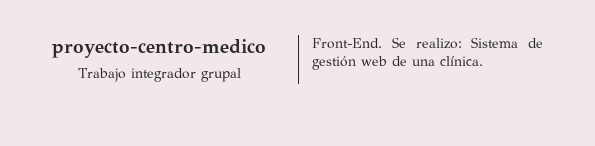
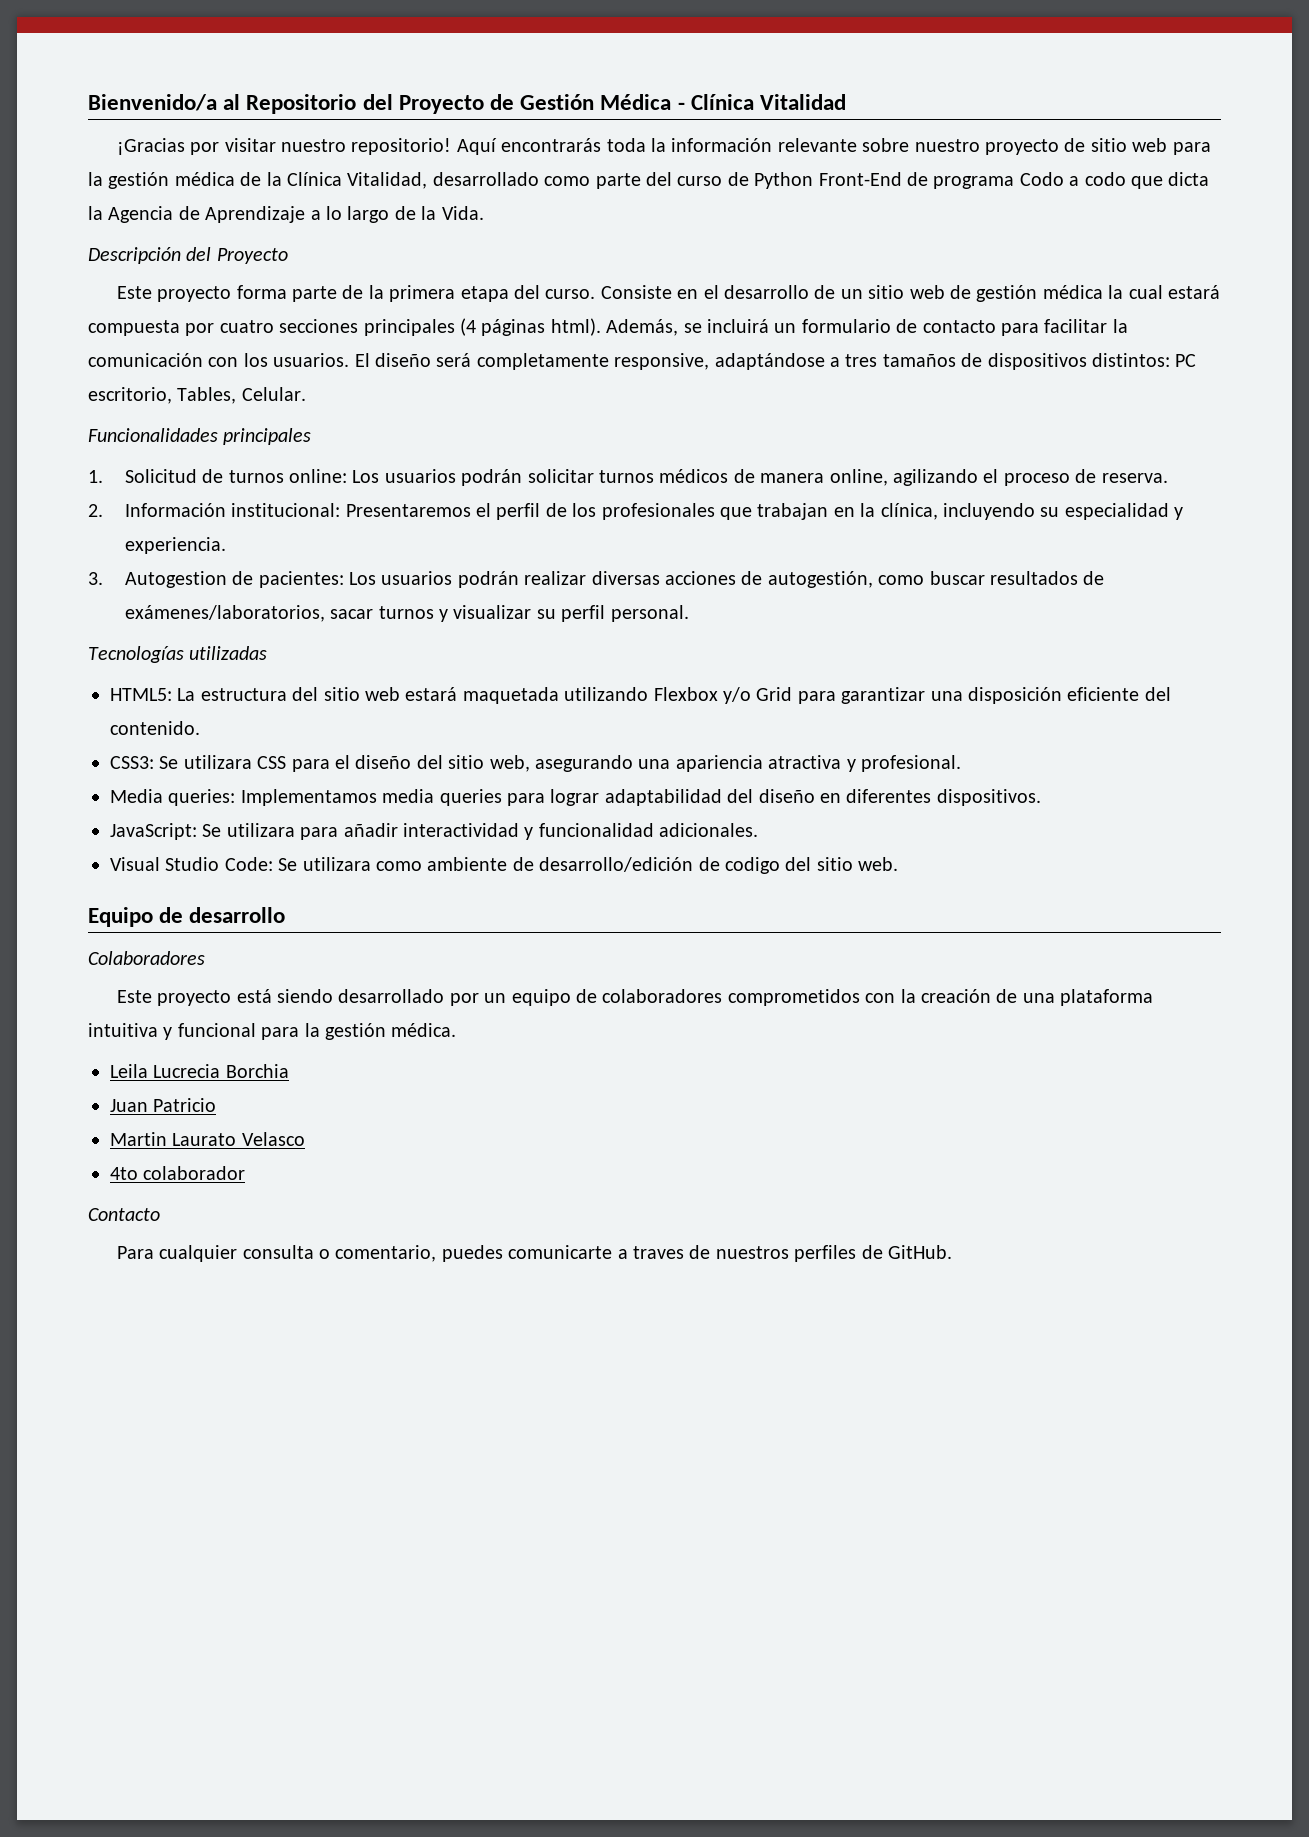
- proyecto-centro-medico
- Trabajo integrador grupal Front-End. Se realizo: Sistema de gestión web de una clínica.
+ Bienvenido/a al Repositorio del Proyecto de Gestión Médica - Clínica Vitalidad
+ ¡Gracias por visitar nuestro repositorio! Aquí encontrarás toda la información relevante sobre nuestro proyecto de sitio web para la gestión médica de la Clínica Vitalidad, desarrollado como parte del curso de Python Front-End de programa Codo a codo que dicta la Agencia de Aprendizaje a lo largo de la Vida.
+ Descripción del Proyecto
+ Este proyecto forma parte de la primera etapa del curso. Consiste en el desarrollo de un sitio web de gestión médica la cual estará compuesta por cuatro secciones principales (4 páginas html). Además, se incluirá un formulario de contacto para facilitar la comunicación con los usuarios. El diseño será completamente responsive, adaptándose a tres tamaños de dispositivos distintos: PC escritorio, Tables, Celular.
+ Funcionalidades principales
+ 1. Solicitud de turnos online: Los usuarios podrán solicitar turnos médicos de manera online, agilizando el proceso de reserva.
+ 2. Información institucional: Presentaremos el perfil de los profesionales que trabajan en la clínica, incluyendo su especialidad y experiencia.
+ 3. Autogestion de pacientes: Los usuarios podrán realizar diversas acciones de autogestión, como buscar resultados de exámenes/laboratorios, sacar turnos y visualizar su perfil personal.
+ Tecnologías utilizadas
+ HTML5: La estructura del sitio web estará maquetada utilizando Flexbox y/o Grid para garantizar una disposición eficiente del contenido.
+ CSS3: Se utilizara CSS para el diseño del sitio web, asegurando una apariencia atractiva y profesional.
+ Media queries: Implementamos media queries para lograr adaptabilidad del diseño en diferentes dispositivos.
+ JavaScript: Se utilizara para añadir interactividad y funcionalidad adicionales.
+ Visual Studio Code: Se utilizara como ambiente de desarrollo/edición de codigo del sitio web.
+ Equipo de desarrollo
+ Colaboradores
+ Este proyecto está siendo desarrollado por un equipo de colaboradores comprometidos con la creación de una plataforma intuitiva y funcional para la gestión médica.
+ Leila Lucrecia Borchia
+ Juan Patricio
+ Martin Laurato Velasco
+ 4to colaborador
+ Contacto
+ Para cualquier consulta o comentario, puedes comunicarte a traves de nuestros perfiles de GitHub.

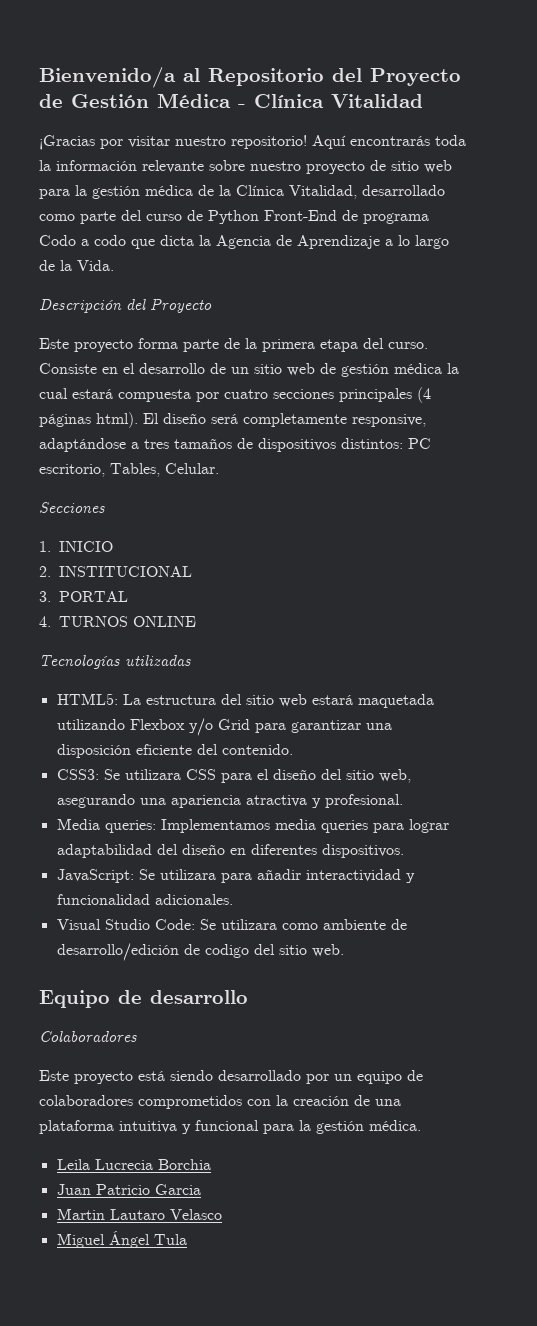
- Además, se incluirá un formulario de contacto para facilitar la comunicación con los usuarios.
- Funcionalidades principales
+ Secciones
- 1. Solicitud de turnos online: Los usuarios podrán solicitar turnos médicos de manera online, agilizando el proceso de reserva.
- 2. Información institucional: Presentaremos el perfil de los profesionales que trabajan en la clínica, incluyendo su especialidad y experiencia.
- 3. Autogestion de pacientes: Los usuarios podrán realizar diversas acciones de autogestión, como buscar resultados de exámenes/laboratorios, sacar turnos y visualizar su perfil personal.
+ 1. INICIO
+ 2. INSTITUCIONAL
+ 3. PORTAL
+ 4. TURNOS ONLINE
- Juan Patricio
+ Juan Patricio Garcia
- Martin Laurato Velasco
+ Martin Lautaro Velasco
- 4to colaborador
- Contacto
- Para cualquier consulta o comentario, puedes comunicarte a traves de nuestros perfiles de GitHub.
+ Miguel Ángel Tula

